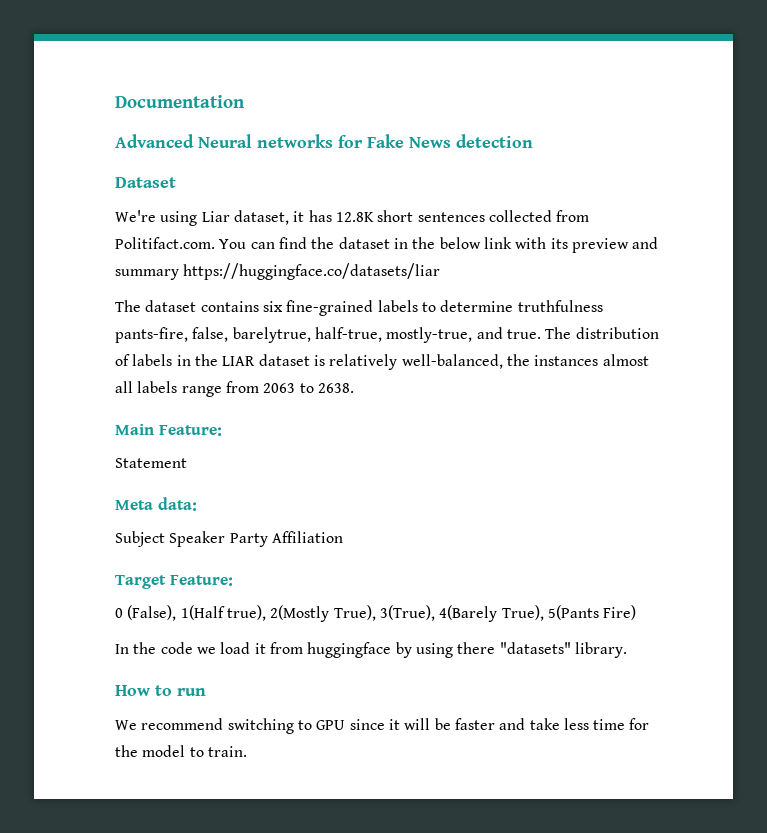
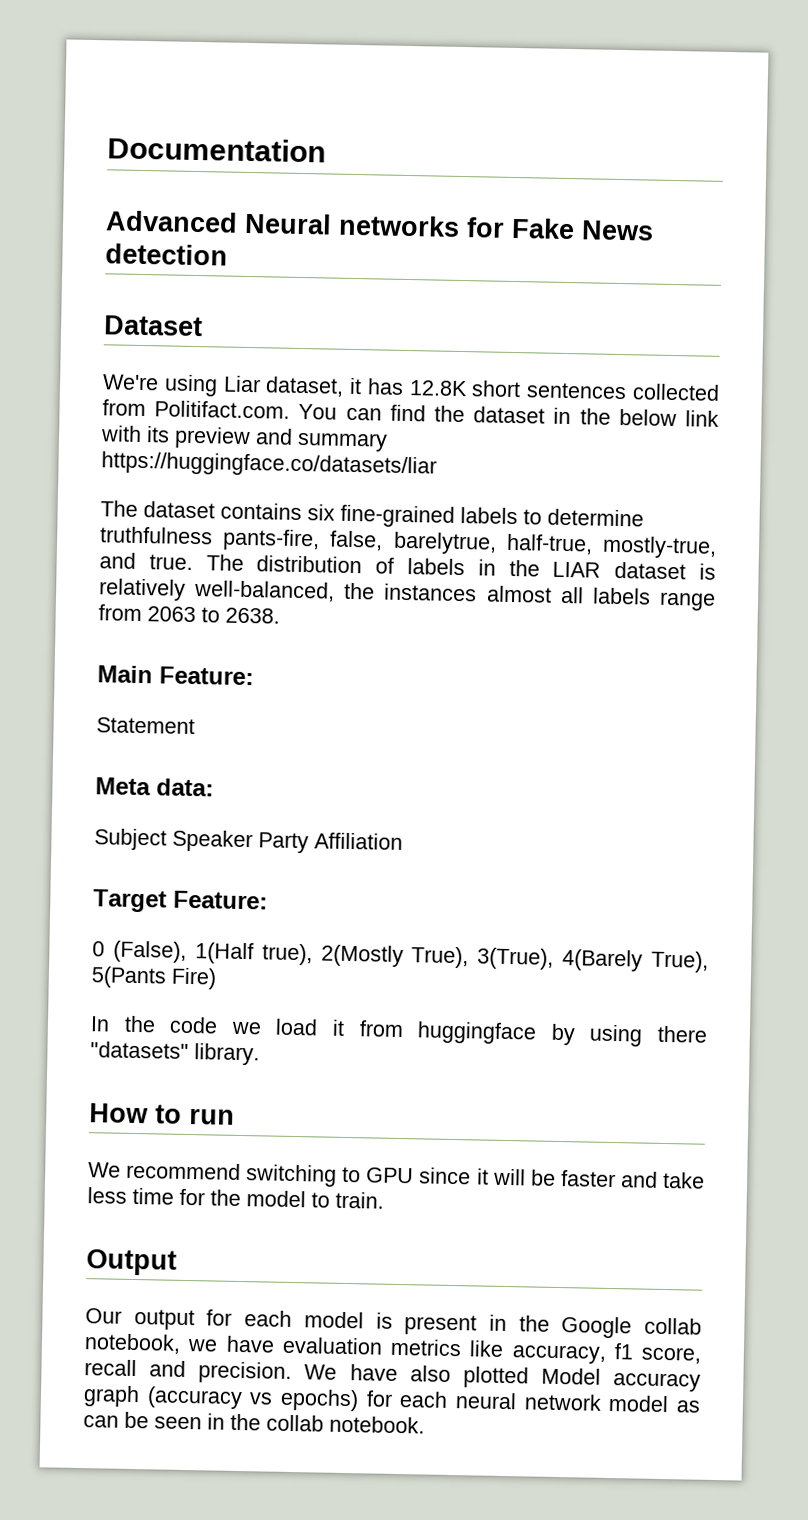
+ Output
+ Our output for each model is present in the Google collab notebook, we have evaluation metrics like accuracy, f1 score, recall and precision. We have also plotted Model accuracy graph (accuracy vs epochs) for each neural network model as can be seen in the collab notebook.

